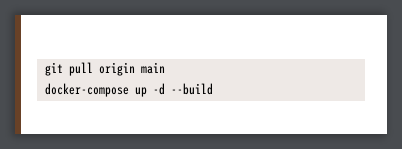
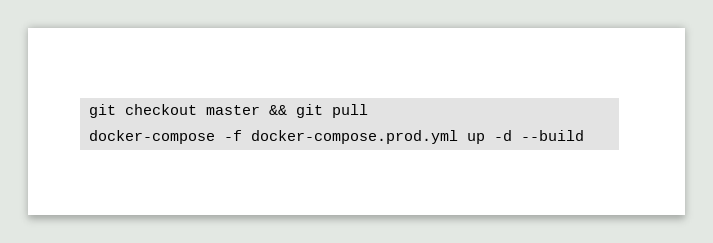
- git pull origin main
+ git checkout master && git pull
- docker-compose up -d --build
+ docker-compose -f docker-compose.prod.yml up -d --build

